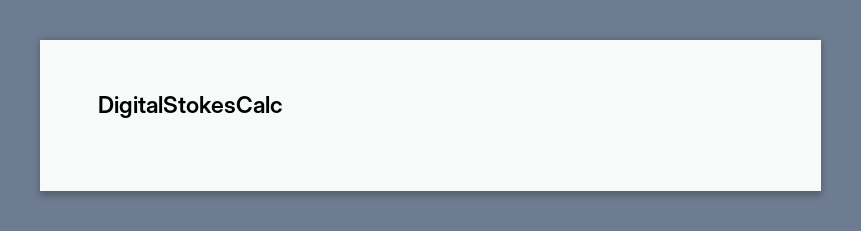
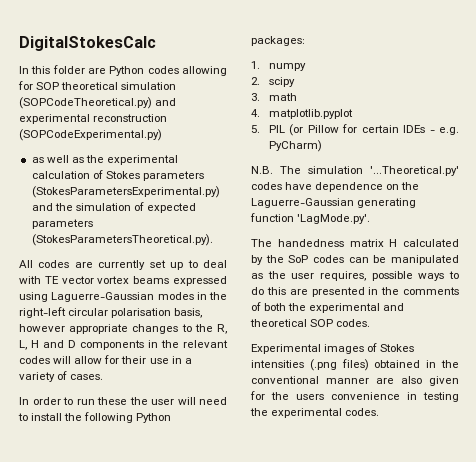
+ In this folder are Python codes allowing for SOP theoretical simulation (SOPCodeTheoretical.py) and experimental reconstruction (SOPCodeExperimental.py)
+ as well as the experimental calculation of Stokes parameters (StokesParametersExperimental.py) and the simulation of expected parameters (StokesParametersTheoretical.py).
+ All codes are currently set up to deal with TE vector vortex beams expressed using Laguerre-Gaussian modes in the right-left circular polarisation basis, however appropriate changes to the R, L, H and D components in the relevant codes will allow for their use in a variety of cases.
+ In order to run these the user will need to install the following Python packages:
+ 1. numpy
+ 2. scipy
+ 3. math
+ 4. matplotlib.pyplot
+ 5. PIL (or Pillow for certain IDEs - e.g. PyCharm)
+ N.B. The simulation '...Theoretical.py' codes have dependence on the Laguerre-Gaussian generating function 'LagMode.py'.
+ The handedness matrix H calculated by the SoP codes can be manipulated as the user requires, possible ways to do this are presented in the comments of both the experimental and theoretical SOP codes.
+ Experimental images of Stokes intensities (.png files) obtained in the conventional manner are also given for the users convenience in testing the experimental codes.

